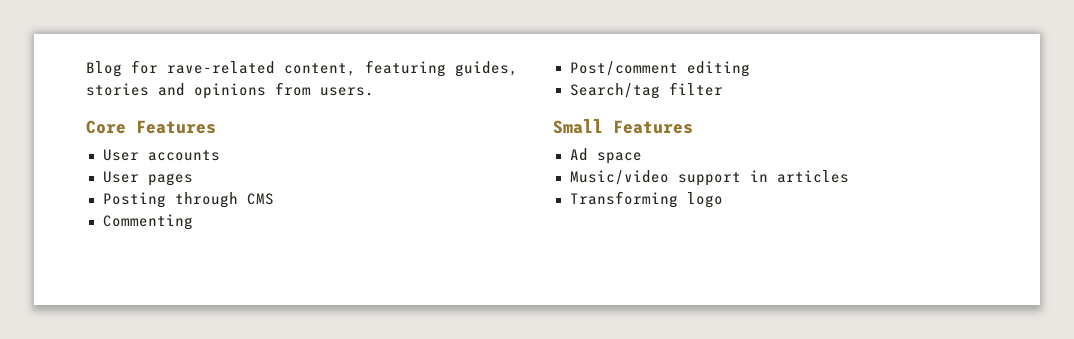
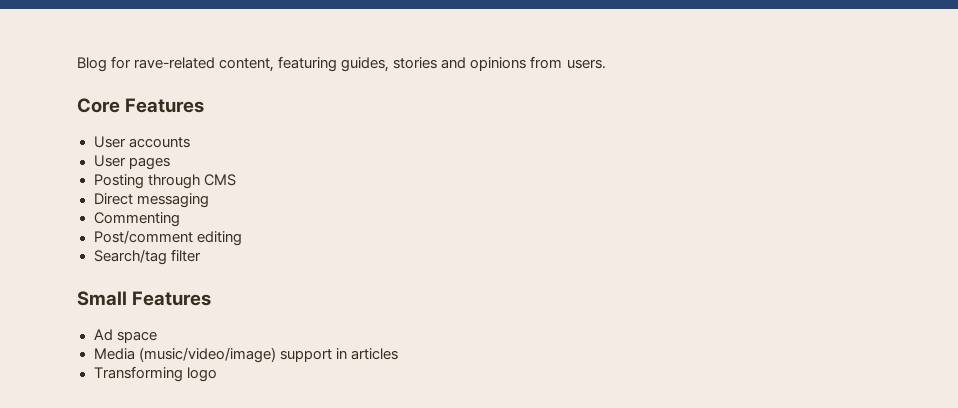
+ Direct messaging
- Music/video support in articles
+ Media (music/video/image) support in articles

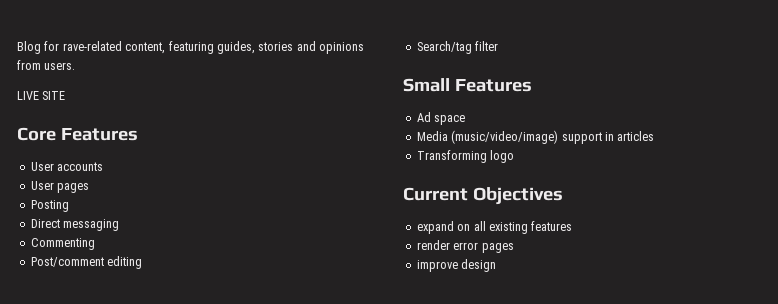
+ LIVE SITE
- Posting through CMS
+ Posting
+ Current Objectives
+ expand on all existing features
+ render error pages
+ improve design

